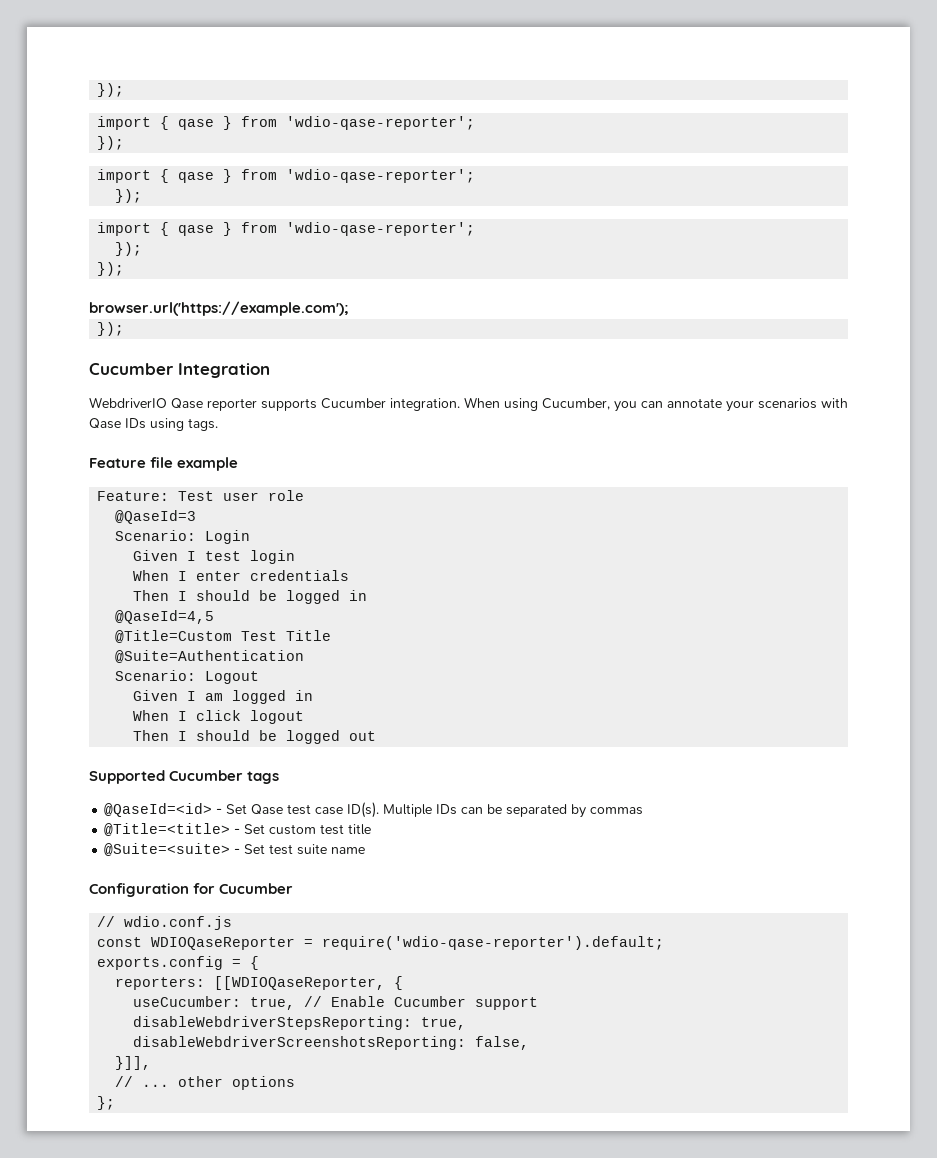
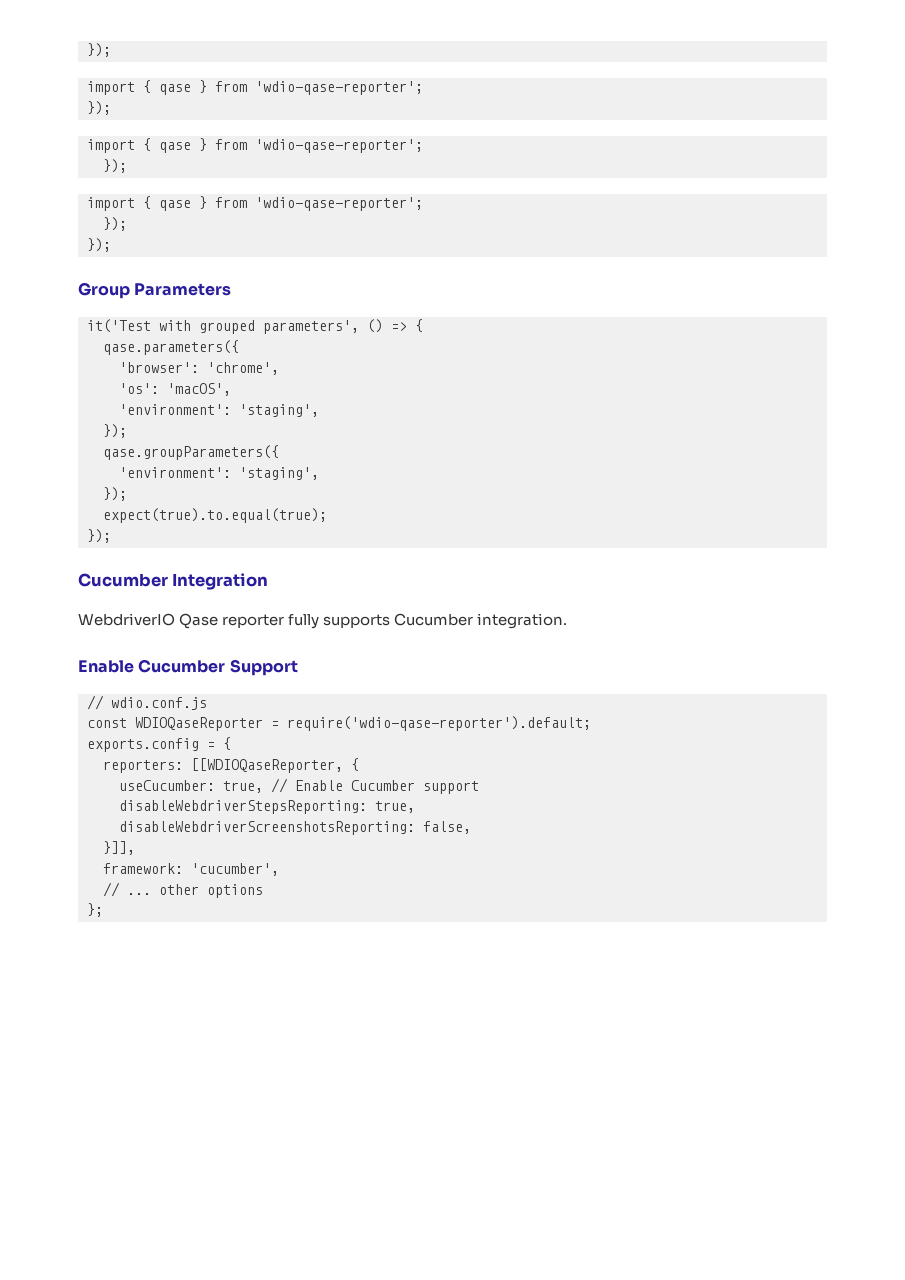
- browser.url('https://example.com');
+ Group Parameters
+ it('Test with grouped parameters', () => {
+ qase.parameters({
+ 'browser': 'chrome',
+ 'os': 'macOS',
+ 'environment': 'staging',
+ });
+ qase.groupParameters({
+ 'environment': 'staging',
+ });
+ expect(true).to.equal(true);
- WebdriverIO Qase reporter supports Cucumber integration. When using Cucumber, you can annotate your scenarios with Qase IDs using tags.
- Feature file example
- Feature: Test user role
- @QaseId=3
- Scenario: Login
- Given I test login
- When I enter credentials
- Then I should be logged in
- @QaseId=4,5
- @Title=Custom Test Title
- @Suite=Authentication
- Scenario: Logout
- Given I am logged in
- When I click logout
- Then I should be logged out
- Supported Cucumber tags
- @QaseId=<id> - Set Qase test case ID(s). Multiple IDs can be separated by commas
- @Title=<title> - Set custom test title
- @Suite=<suite> - Set test suite name
- Configuration for Cucumber
+ WebdriverIO Qase reporter fully supports Cucumber integration.
+ Enable Cucumber Support
+ framework: 'cucumber',

